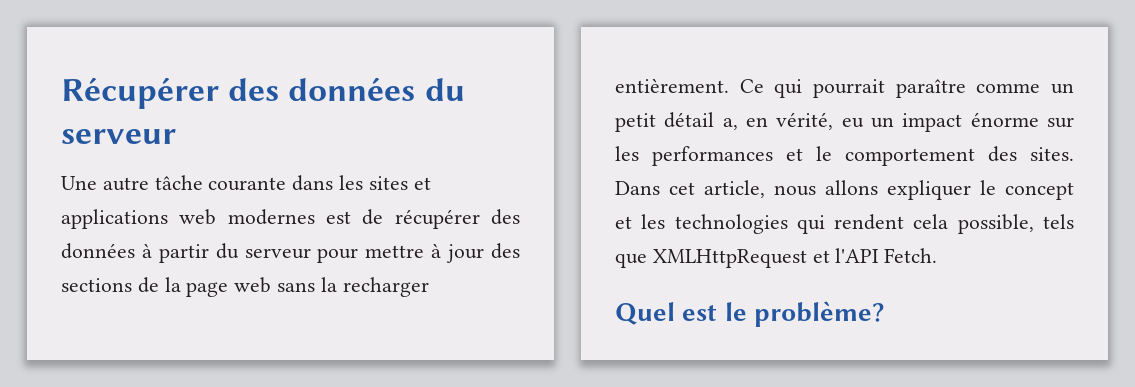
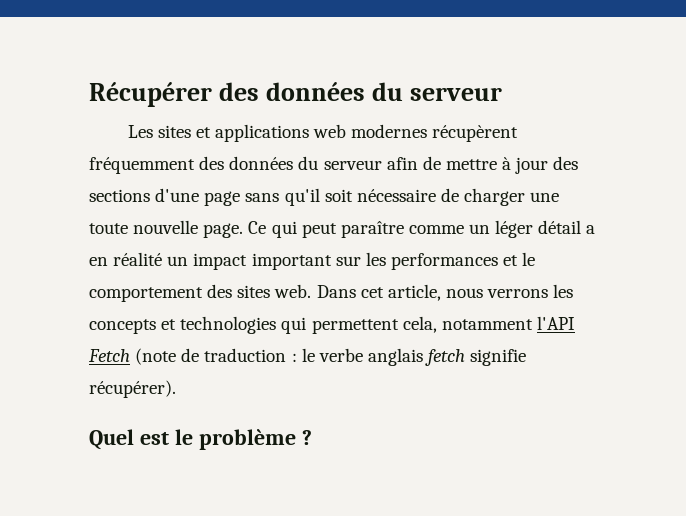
- Une autre tâche courante dans les sites et applications web modernes est de récupérer des données à partir du serveur pour mettre à jour des sections de la page web sans la recharger entièrement.
+ Les sites et applications web modernes récupèrent fréquemment des données du serveur afin de mettre à jour des sections d'une page sans qu'il soit nécessaire de charger une toute nouvelle page.
- Ce qui pourrait paraître comme un petit détail a, en vérité, eu un impact énorme sur les performances et le comportement des sites.
+ Ce qui peut paraître comme un léger détail a en réalité un impact important sur les performances et le comportement des sites web.
- Dans cet article, nous allons expliquer le concept et les technologies qui rendent cela possible, tels que XMLHttpRequest et l'API Fetch.
+ Dans cet article, nous verrons les concepts et technologies qui permettent cela, notamment l'API Fetch (note de traduction : le verbe anglais fetch signifie récupérer).
- Quel est le problème?
+ Quel est le problème ?

